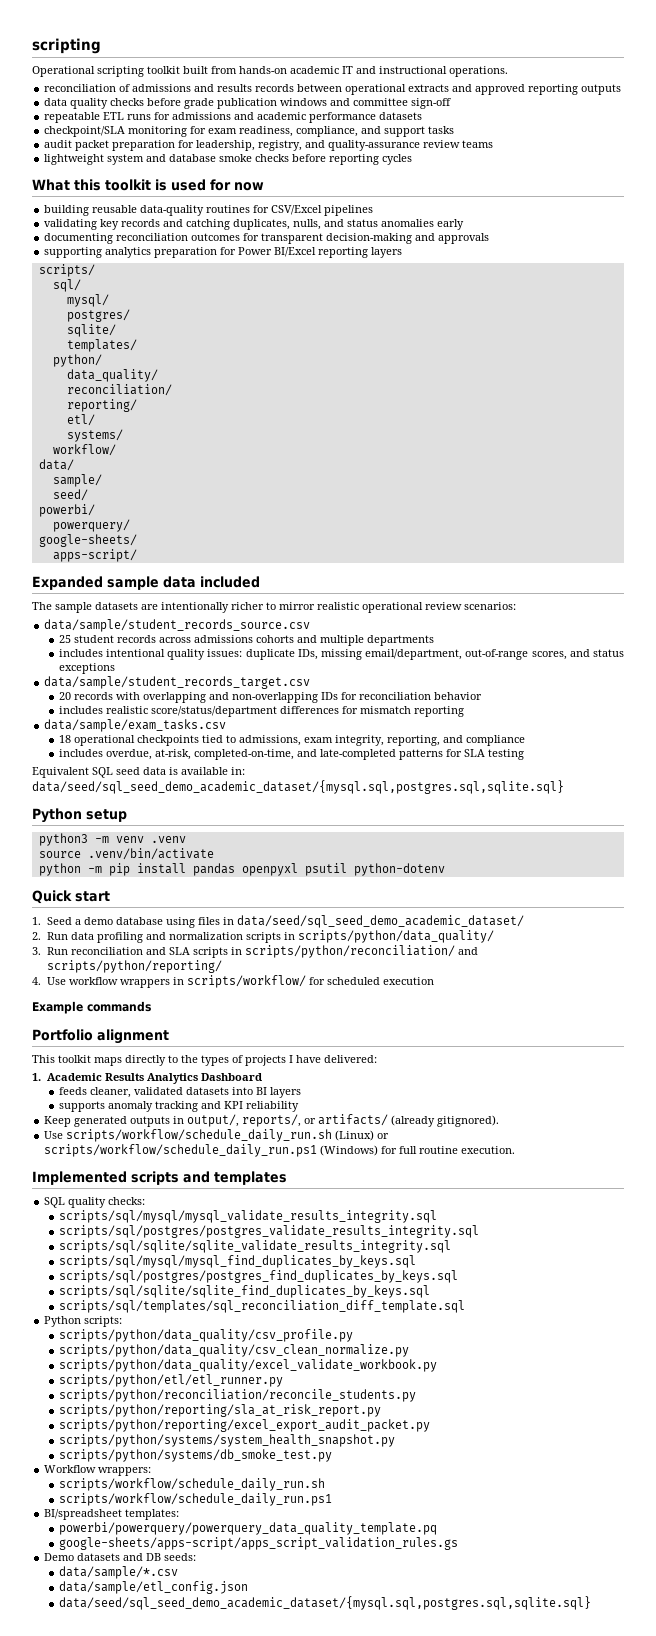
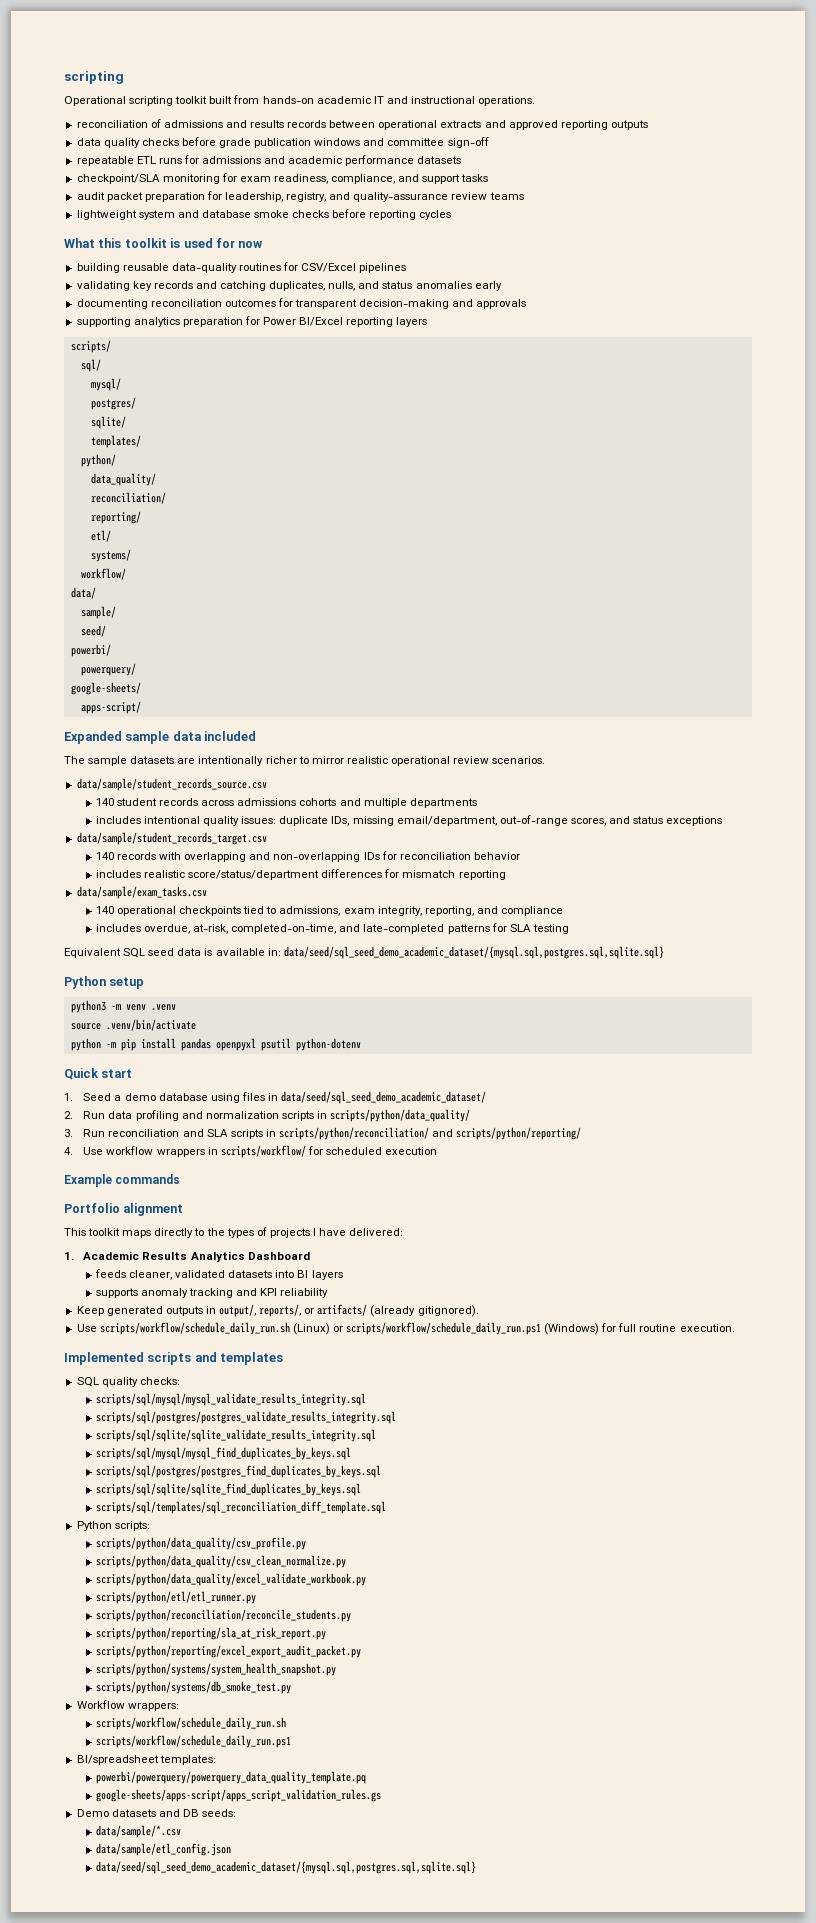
- The sample datasets are intentionally richer to mirror realistic operational review scenarios:
+ The sample datasets are intentionally richer to mirror realistic operational review scenarios.
- 25 student records across admissions cohorts and multiple departments
+ 140 student records across admissions cohorts and multiple departments
- 20 records with overlapping and non-overlapping IDs for reconciliation behavior
+ 140 records with overlapping and non-overlapping IDs for reconciliation behavior
- 18 operational checkpoints tied to admissions, exam integrity, reporting, and compliance
+ 140 operational checkpoints tied to admissions, exam integrity, reporting, and compliance

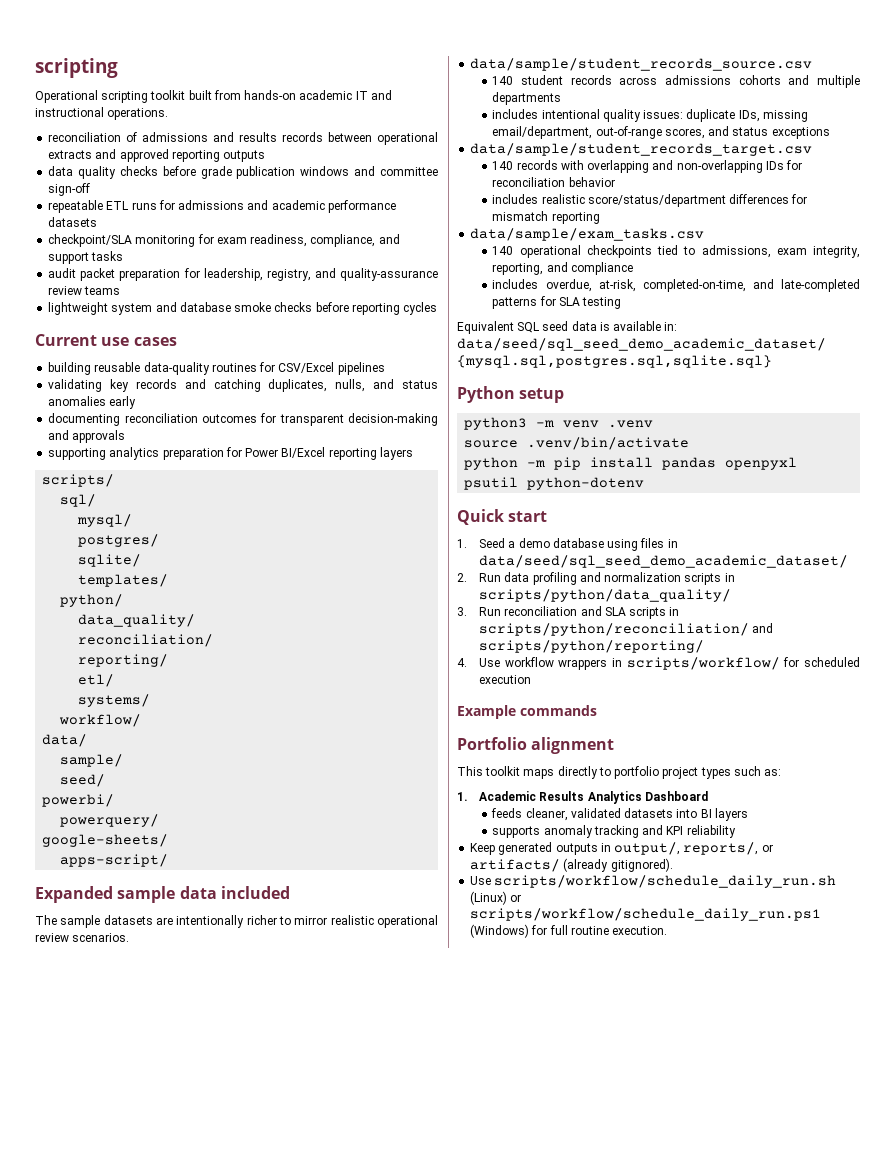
- What this toolkit is used for now
+ Current use cases
- This toolkit maps directly to the types of projects I have delivered:
+ This toolkit maps directly to portfolio project types such as:
- Implemented scripts and templates
- SQL quality checks:
- scripts/sql/mysql/mysql_validate_results_integrity.sql
- scripts/sql/postgres/postgres_validate_results_integrity.sql
- scripts/sql/sqlite/sqlite_validate_results_integrity.sql
- scripts/sql/mysql/mysql_find_duplicates_by_keys.sql
- scripts/sql/postgres/postgres_find_duplicates_by_keys.sql
- scripts/sql/sqlite/sqlite_find_duplicates_by_keys.sql
- scripts/sql/templates/sql_reconciliation_diff_template.sql
- Python scripts:
- scripts/python/data_quality/csv_profile.py
- scripts/python/data_quality/csv_clean_normalize.py
- scripts/python/data_quality/excel_validate_workbook.py
- scripts/python/etl/etl_runner.py
- scripts/python/reconciliation/reconcile_students.py
- scripts/python/reporting/sla_at_risk_report.py
- scripts/python/reporting/excel_export_audit_packet.py
- scripts/python/systems/system_health_snapshot.py
- scripts/python/systems/db_smoke_test.py
- Workflow wrappers:
- scripts/workflow/schedule_daily_run.sh
- scripts/workflow/schedule_daily_run.ps1
- BI/spreadsheet templates:
- powerbi/powerquery/powerquery_data_quality_template.pq
- google-sheets/apps-script/apps_script_validation_rules.gs
- Demo datasets and DB seeds:
- data/sample/*.csv
- data/sample/etl_config.json
- data/seed/sql_seed_demo_academic_dataset/{mysql.sql,postgres.sql,sqlite.sql}

